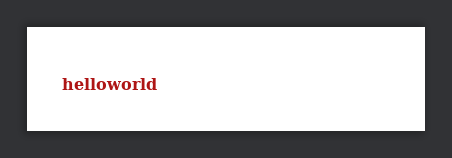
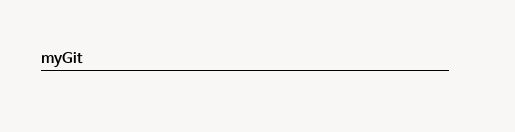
- helloworld
+ myGit

